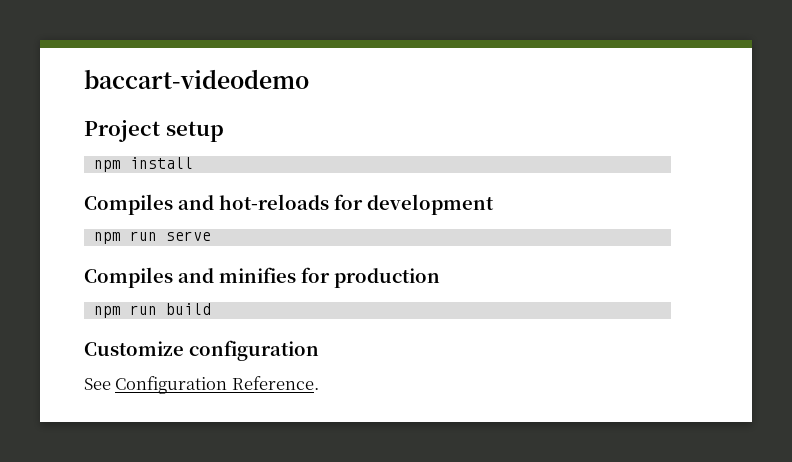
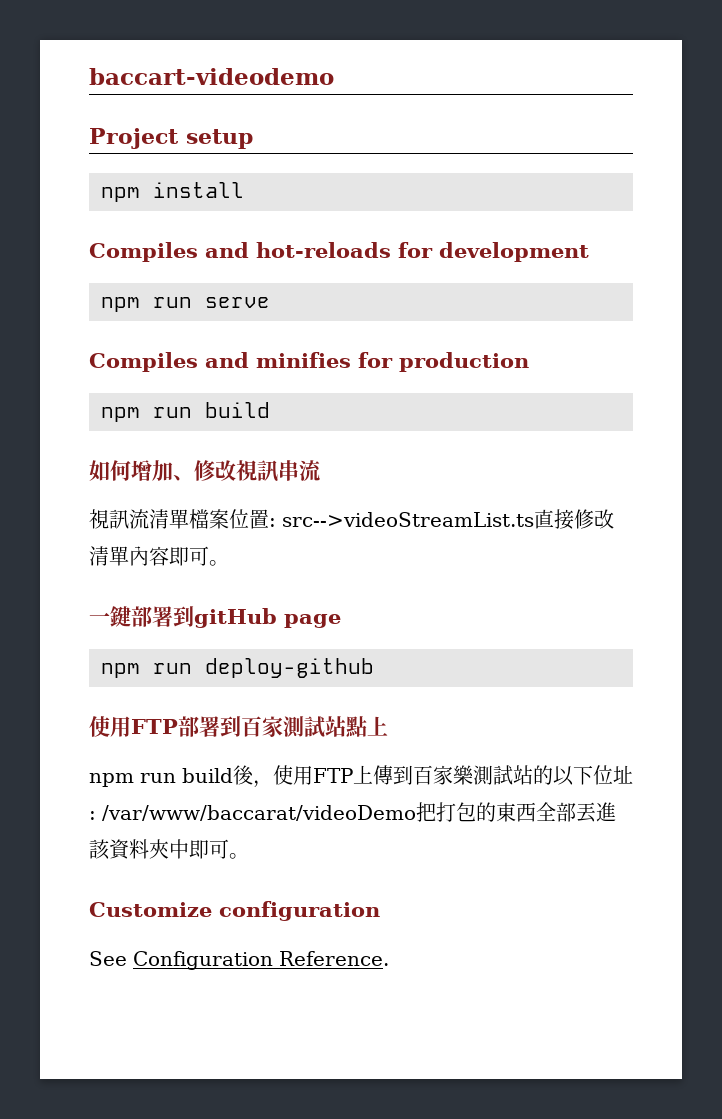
+ 如何增加、修改視訊串流
+ 視訊流清單檔案位置: src-->videoStreamList.ts直接修改清單內容即可。
+ 一鍵部署到gitHub page
+ npm run deploy-github
+ 使用FTP部署到百家測試站點上
+ npm run build後，使用FTP上傳到百家樂測試站的以下位址: /var/www/baccarat/videoDemo把打包的東西全部丟進該資料夾中即可。

